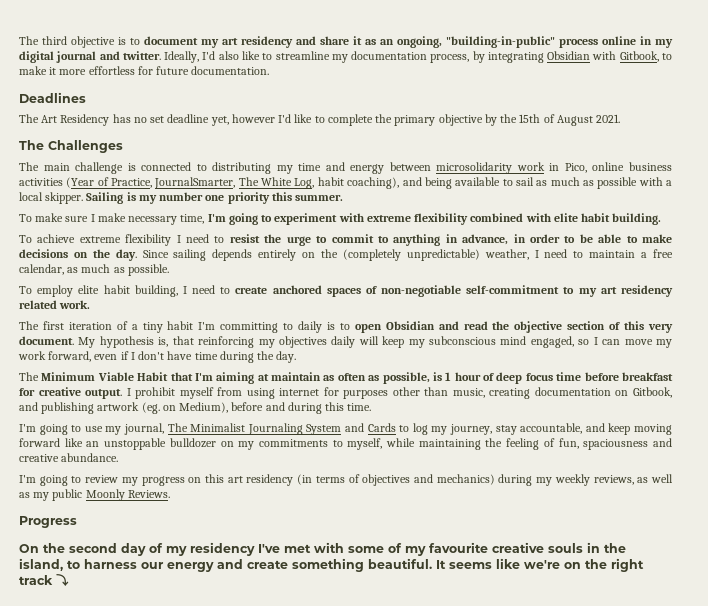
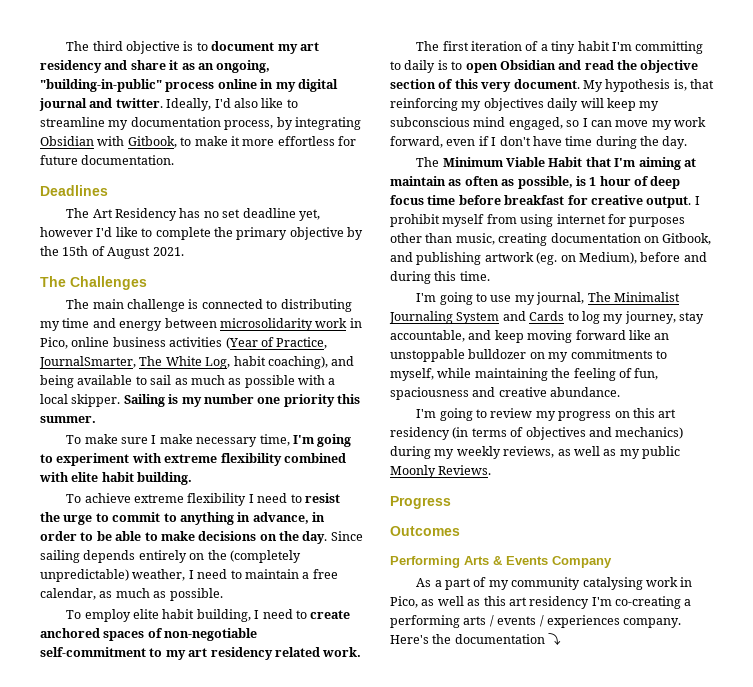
- On the second day of my residency I've met with some of my favourite creative souls in the island, to harness our energy and create something beautiful. It seems like we're on the right track ⤵
+ Outcomes
+ Performing Arts & Events Company
+ As a part of my community catalysing work in Pico, as well as this art residency I'm co-creating a performing arts / events / experiences company. Here's the documentation ⤵

